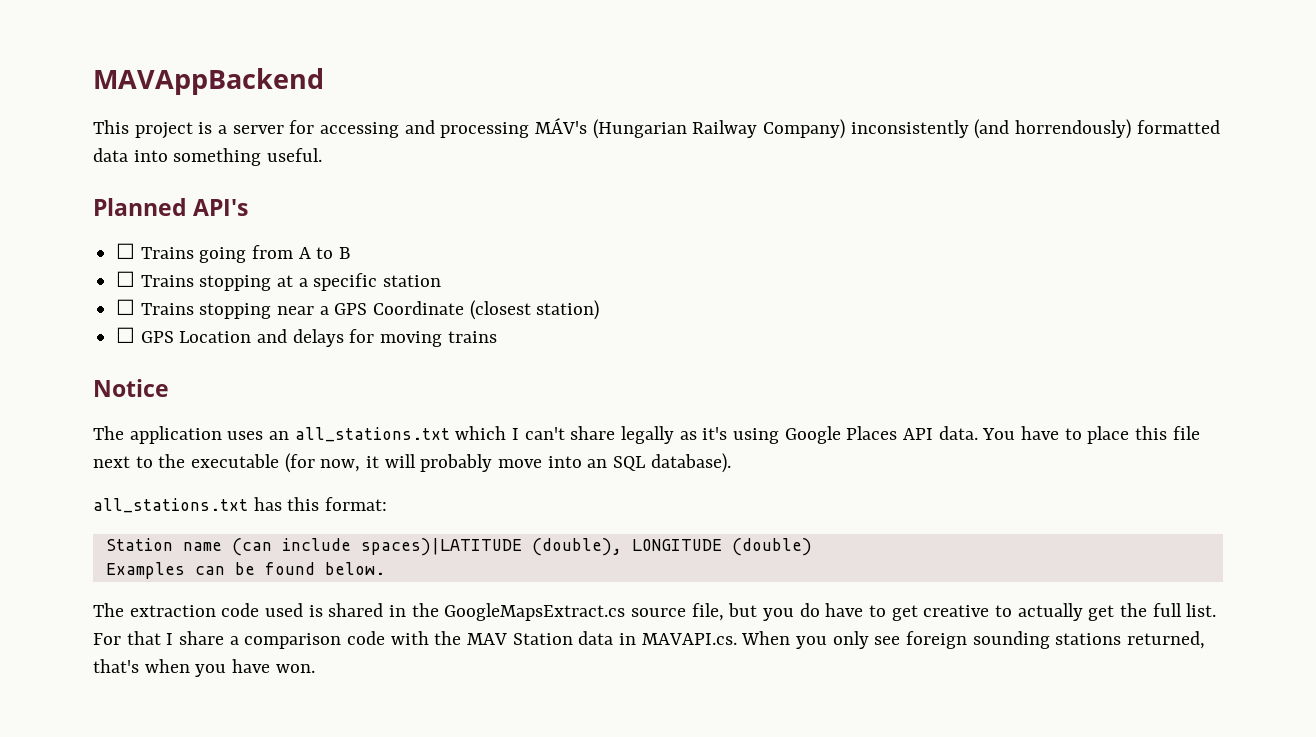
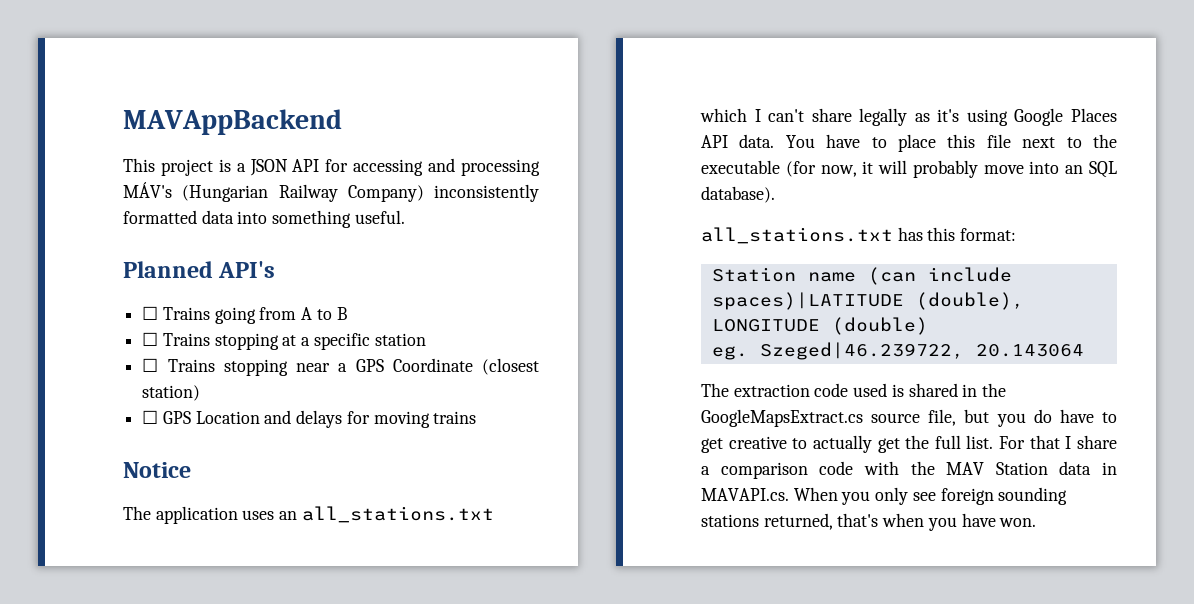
- This project is a server for accessing and processing MÁV's (Hungarian Railway Company) inconsistently (and horrendously) formatted data into something useful.
+ This project is a JSON API for accessing and processing MÁV's (Hungarian Railway Company) inconsistently formatted data into something useful.
- Examples can be found below.
+ eg. Szeged|46.239722, 20.143064

